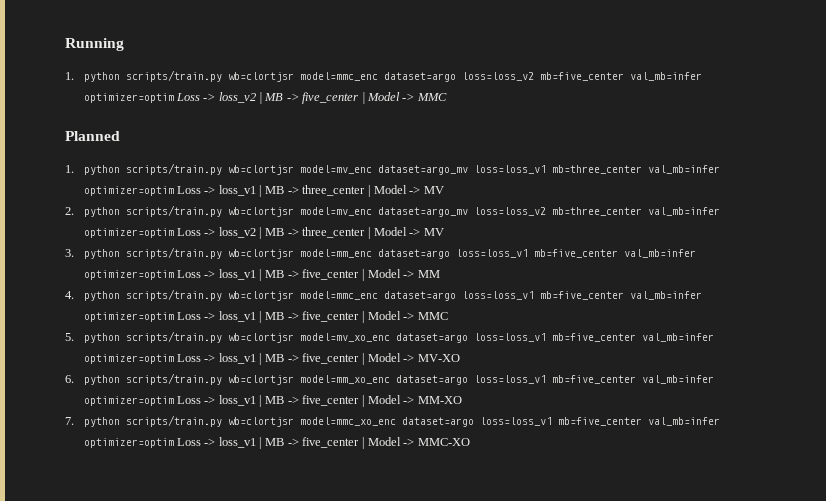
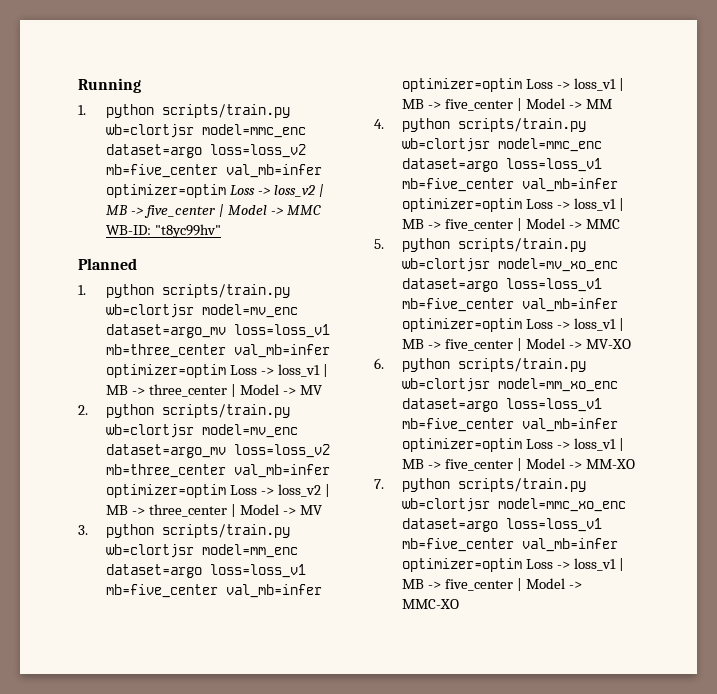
- 1. python scripts/train.py wb=clortjsr model=mmc_enc dataset=argo loss=loss_v2 mb=five_center val_mb=infer optimizer=optim Loss -> loss_v2 | MB -> five_center | Model -> MMC
+ 1. python scripts/train.py wb=clortjsr model=mmc_enc dataset=argo loss=loss_v2 mb=five_center val_mb=infer optimizer=optim Loss -> loss_v2 | MB -> five_center | Model -> MMC WB-ID: "t8yc99hv"

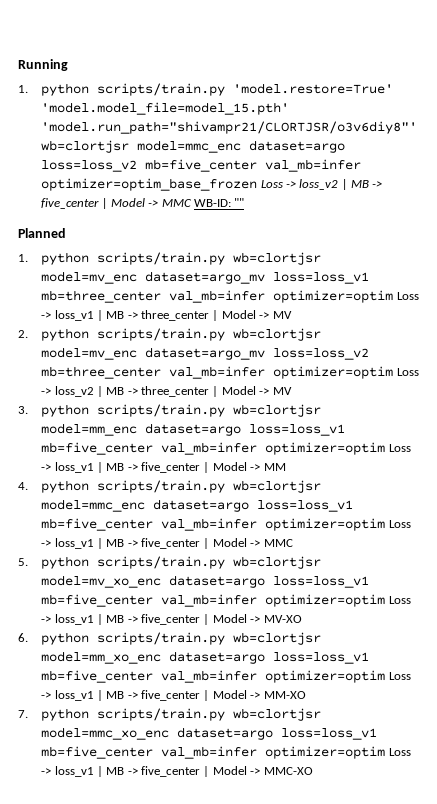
- 1. python scripts/train.py wb=clortjsr model=mmc_enc dataset=argo loss=loss_v2 mb=five_center val_mb=infer optimizer=optim Loss -> loss_v2 | MB -> five_center | Model -> MMC WB-ID: "t8yc99hv"
+ 1. python scripts/train.py 'model.restore=True' 'model.model_file=model_15.pth' 'model.run_path="shivampr21/CLORTJSR/o3v6diy8"' wb=clortjsr model=mmc_enc dataset=argo loss=loss_v2 mb=five_center val_mb=infer optimizer=optim_base_frozen Loss -> loss_v2 | MB -> five_center | Model -> MMC WB-ID: ""

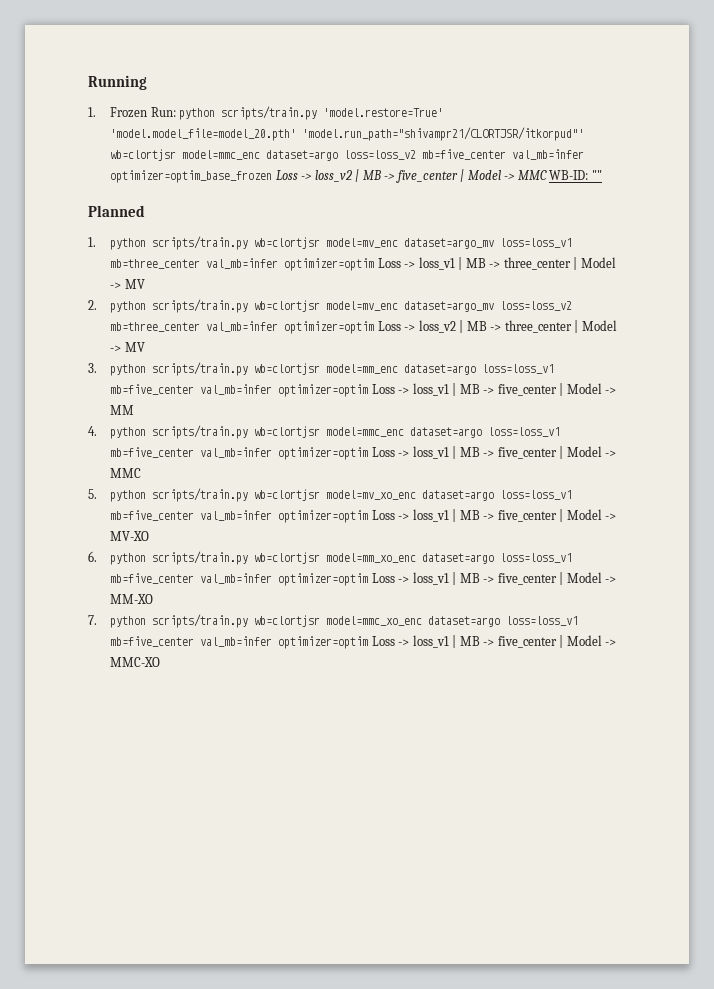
- 1. python scripts/train.py 'model.restore=True' 'model.model_file=model_15.pth' 'model.run_path="shivampr21/CLORTJSR/o3v6diy8"' wb=clortjsr model=mmc_enc dataset=argo loss=loss_v2 mb=five_center val_mb=infer optimizer=optim_base_frozen Loss -> loss_v2 | MB -> five_center | Model -> MMC WB-ID: ""
+ 1. Frozen Run: python scripts/train.py 'model.restore=True' 'model.model_file=model_20.pth' 'model.run_path="shivampr21/CLORTJSR/itkorpud"' wb=clortjsr model=mmc_enc dataset=argo loss=loss_v2 mb=five_center val_mb=infer optimizer=optim_base_frozen Loss -> loss_v2 | MB -> five_center | Model -> MMC WB-ID: ""

